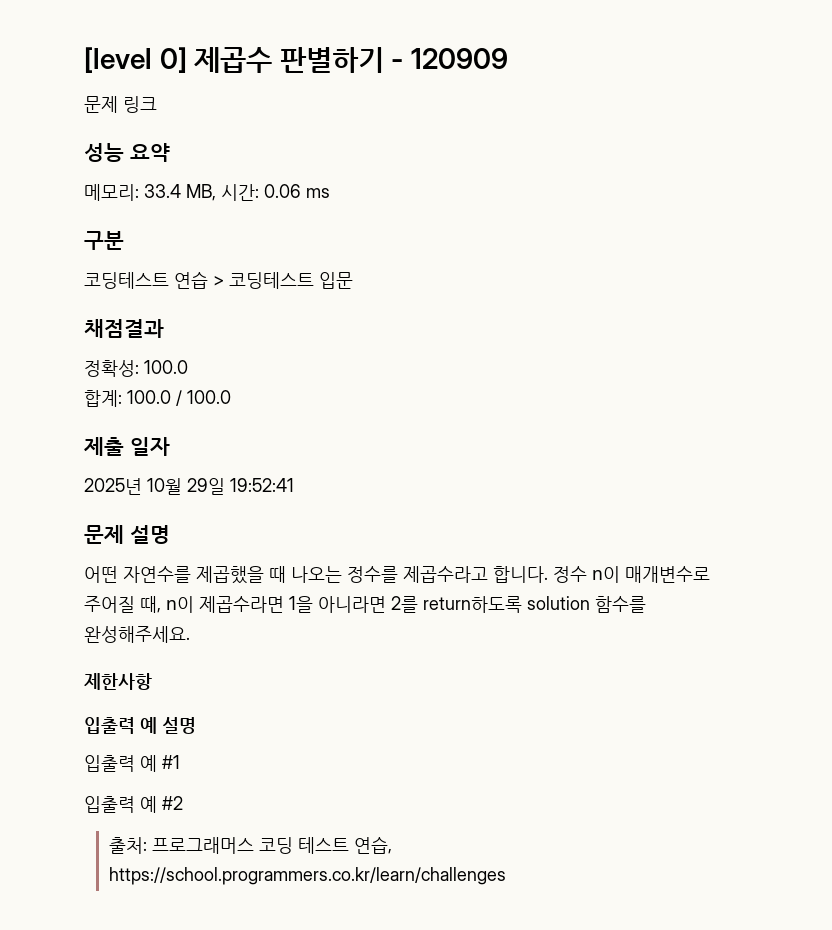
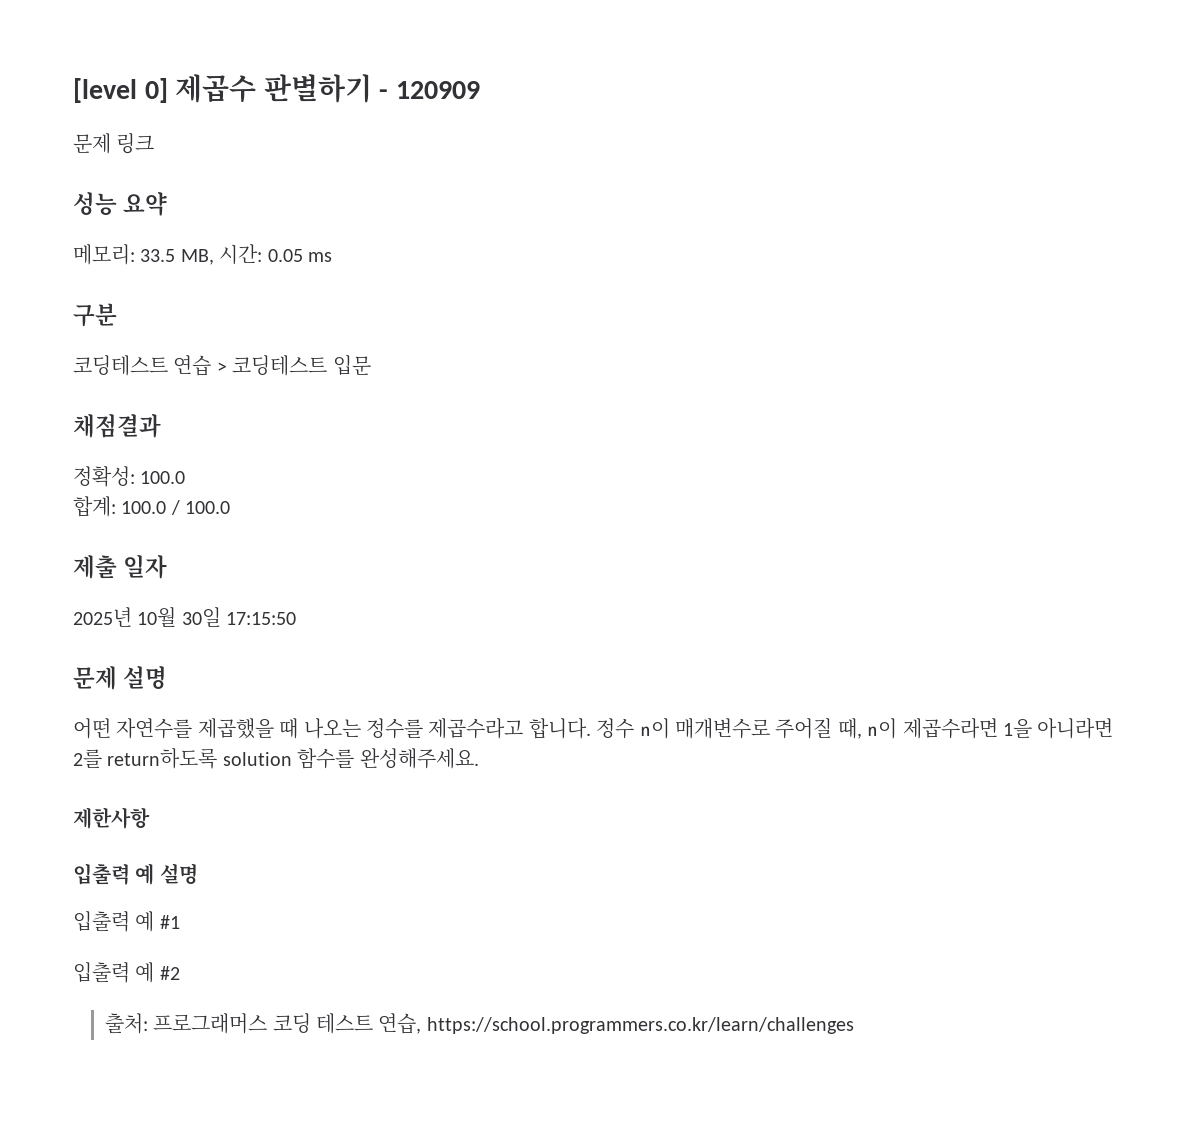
- 메모리: 33.4 MB, 시간: 0.06 ms
+ 메모리: 33.5 MB, 시간: 0.05 ms
- 2025년 10월 29일 19:52:41
+ 2025년 10월 30일 17:15:50

